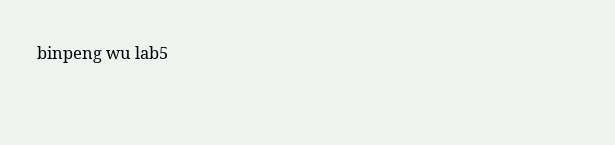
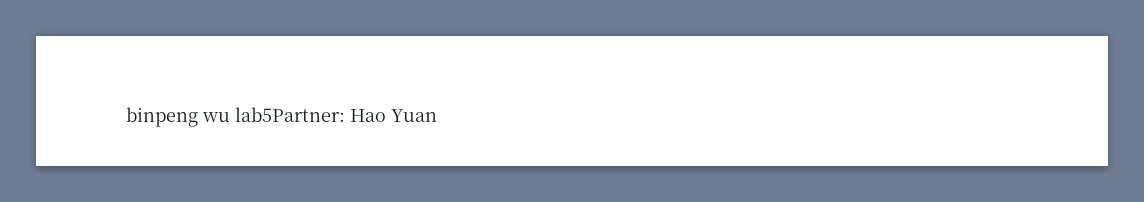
- binpeng wu lab5
+ binpeng wu lab5Partner: Hao Yuan

